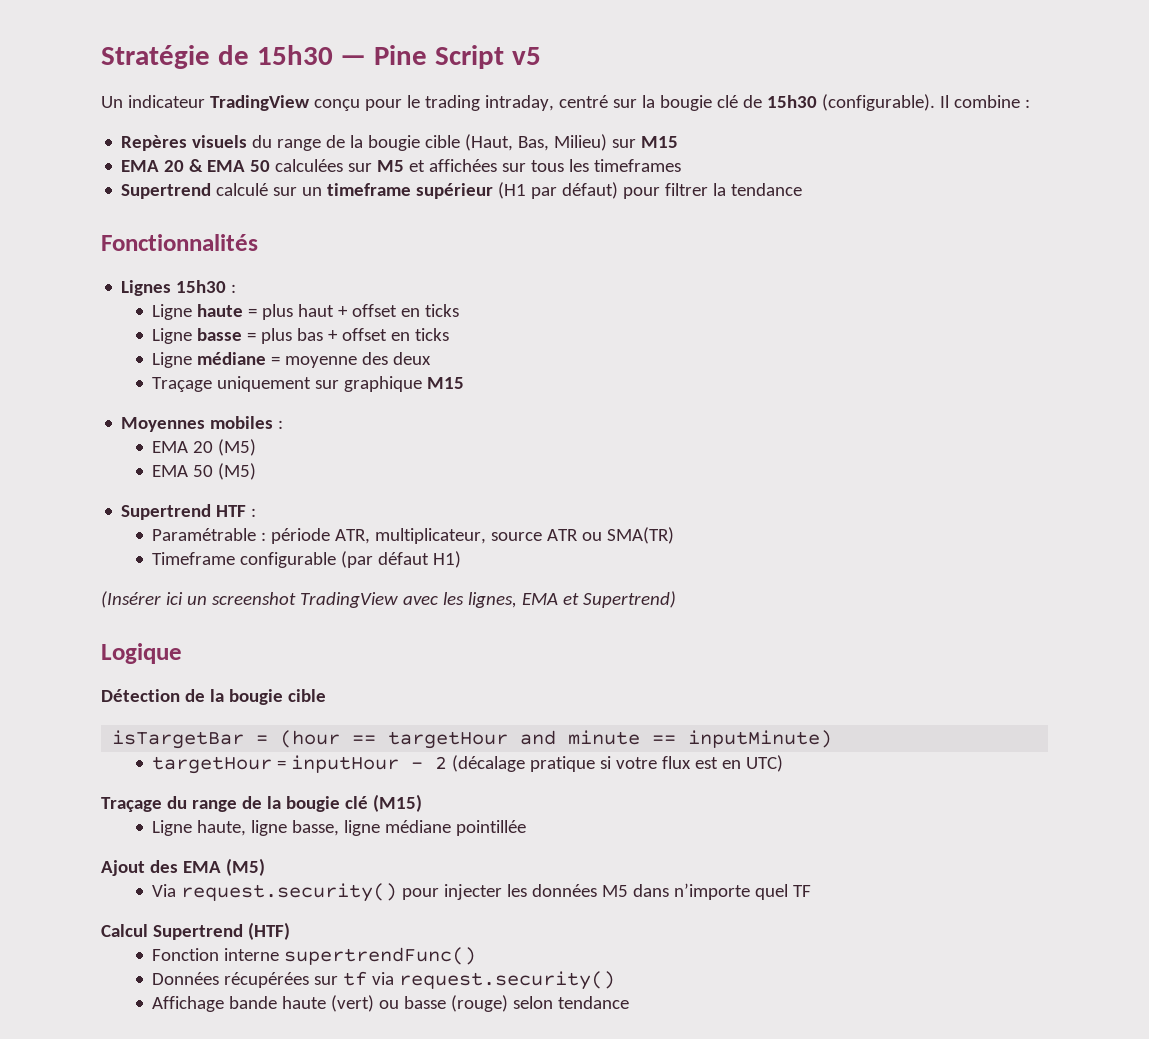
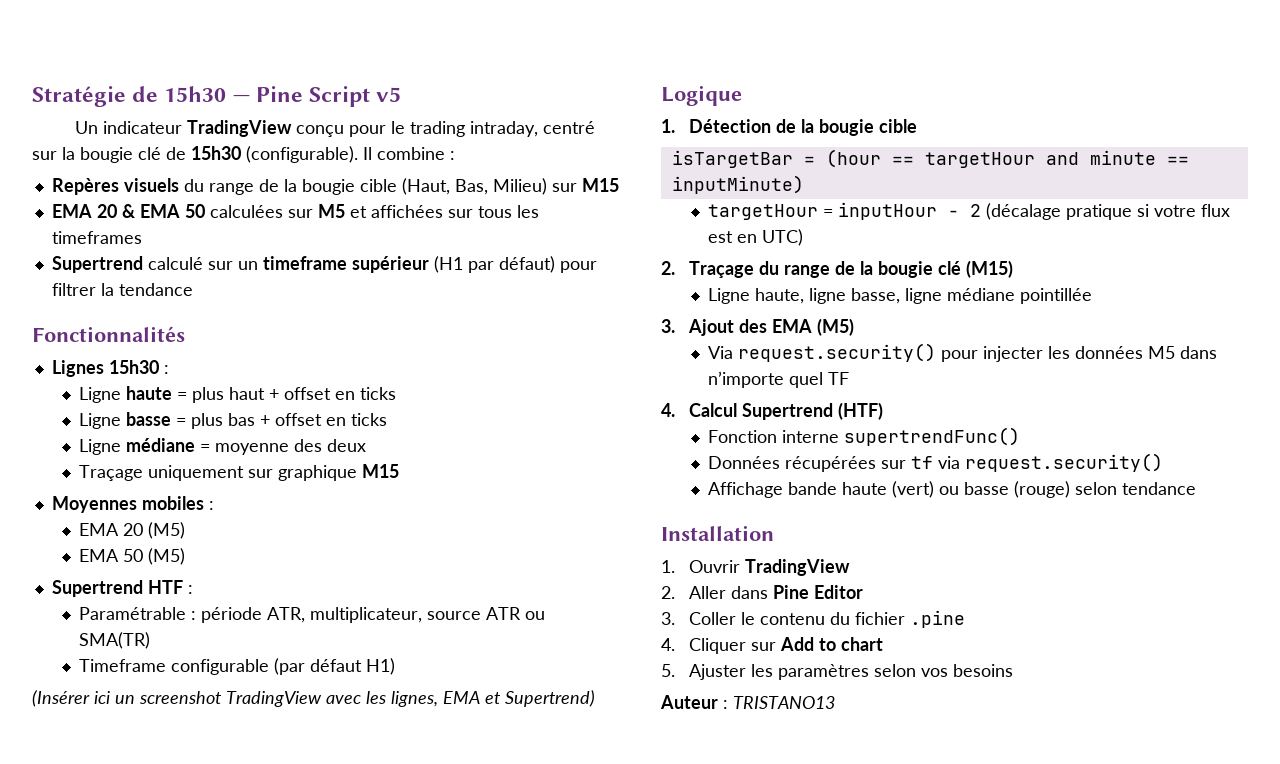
- Détection de la bougie cible
+ 1. Détection de la bougie cible
- Traçage du range de la bougie clé (M15)
+ 2. Traçage du range de la bougie clé (M15)
- Ajout des EMA (M5)
+ 3. Ajout des EMA (M5)
- Calcul Supertrend (HTF)
+ 4. Calcul Supertrend (HTF)
+ Installation
+ 1. Ouvrir TradingView
+ 2. Aller dans Pine Editor
+ 3. Coller le contenu du fichier .pine
+ 4. Cliquer sur Add to chart
+ 5. Ajuster les paramètres selon vos besoins
+ Auteur : TRISTANO13

